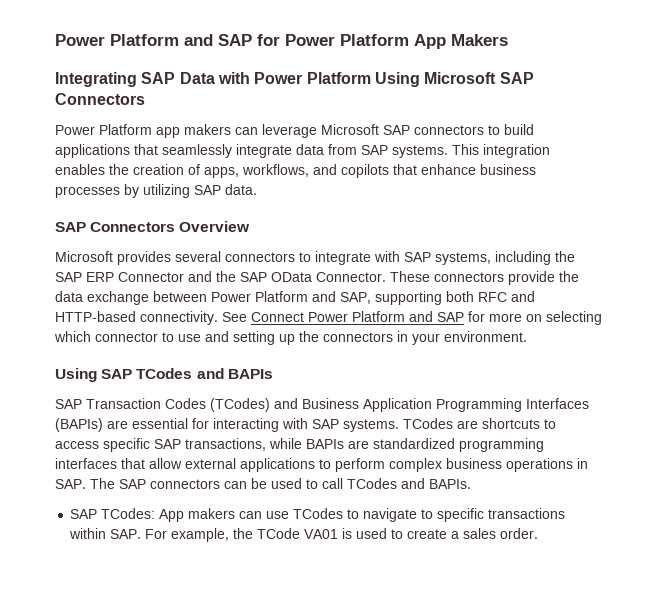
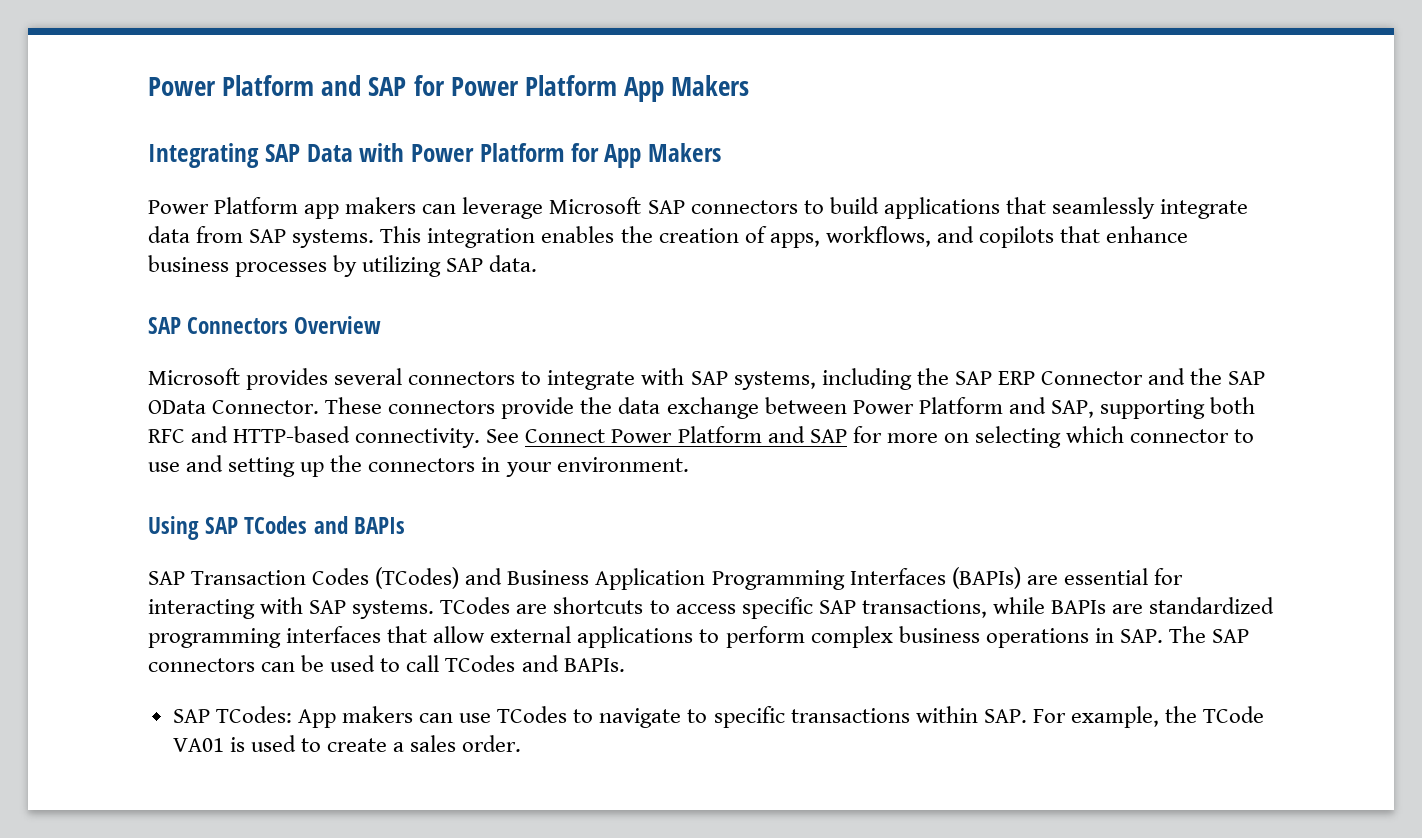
- Integrating SAP Data with Power Platform Using Microsoft SAP Connectors
+ Integrating SAP Data with Power Platform for App Makers

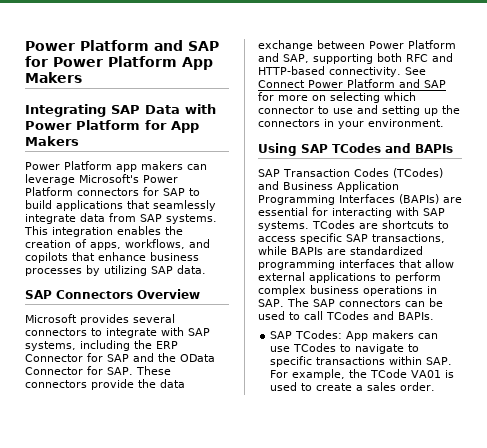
- Power Platform app makers can leverage Microsoft SAP connectors to build applications that seamlessly integrate data from SAP systems.
+ Power Platform app makers can leverage Microsoft's Power Platform connectors for SAP to build applications that seamlessly integrate data from SAP systems.
- Microsoft provides several connectors to integrate with SAP systems, including the SAP ERP Connector and the SAP OData Connector. These connectors provide the data exchange between Power Platform and SAP, supporting both RFC and HTTP-based connectivity.
+ Microsoft provides several connectors to integrate with SAP systems, including the ERP Connector for SAP and the OData Connector for SAP. These connectors provide the data exchange between Power Platform and SAP, supporting both RFC and HTTP-based connectivity.

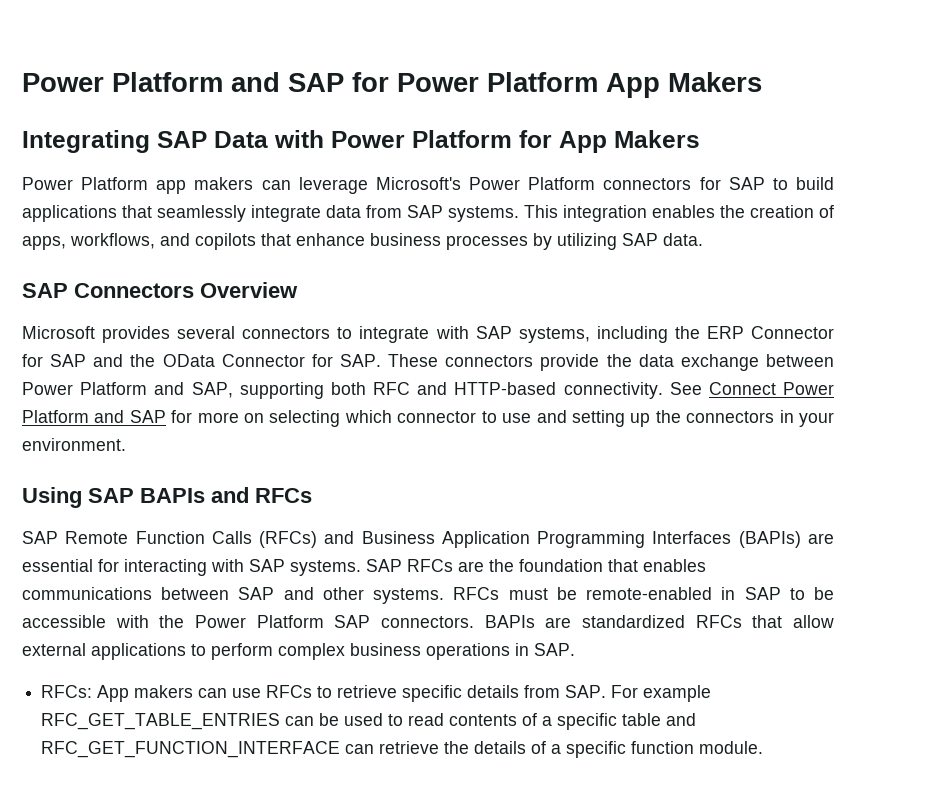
- Using SAP TCodes and BAPIs
- SAP Transaction Codes (TCodes) and Business Application Programming Interfaces (BAPIs) are essential for interacting with SAP systems.
+ Using SAP BAPIs and RFCs
+ SAP Remote Function Calls (RFCs) and Business Application Programming Interfaces (BAPIs) are essential for interacting with SAP systems.
- TCodes are shortcuts to access specific SAP transactions, while BAPIs are standardized programming interfaces that allow external applications to perform complex business operations in SAP. The SAP connectors can be used to call TCodes and BAPIs.
- SAP TCodes: App makers can use TCodes to navigate to specific transactions within SAP. For example, the TCode VA01 is used to create a sales order.
+ SAP RFCs are the foundation that enables communications between SAP and other systems. RFCs must be remote-enabled in SAP to be accessible with the Power Platform SAP connectors. BAPIs are standardized RFCs that allow external applications to perform complex business operations in SAP.
+ RFCs: App makers can use RFCs to retrieve specific details from SAP. For example RFC_GET_TABLE_ENTRIES can be used to read contents of a specific table and RFC_GET_FUNCTION_INTERFACE can retrieve the details of a specific function module.

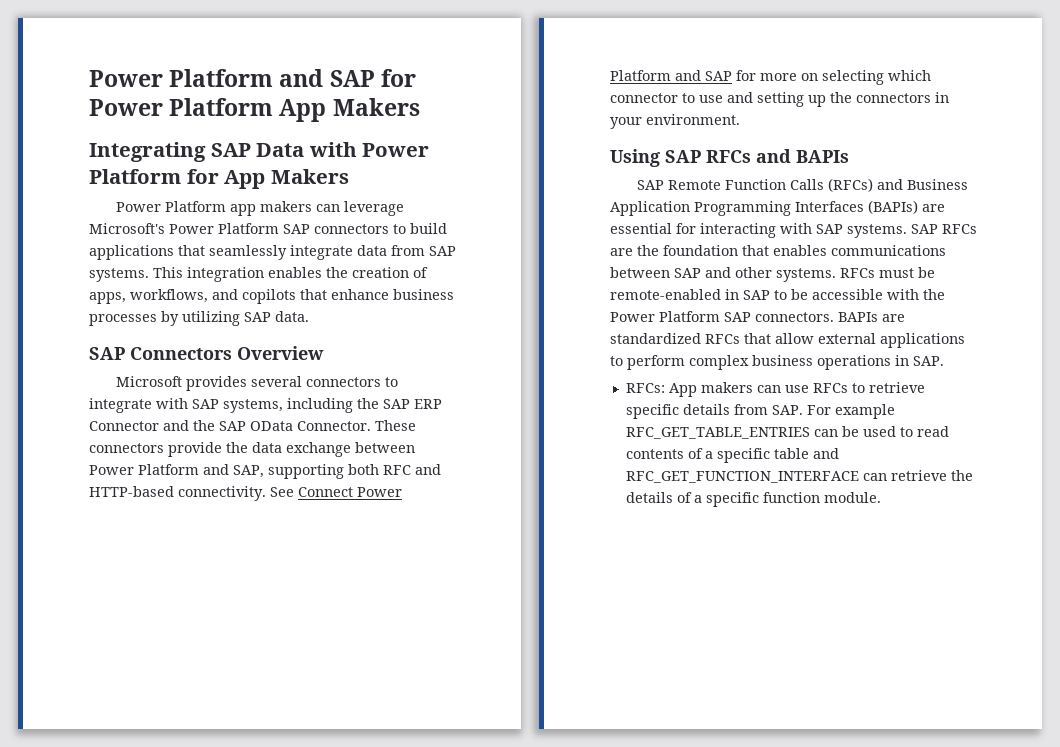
- Power Platform app makers can leverage Microsoft's Power Platform connectors for SAP to build applications that seamlessly integrate data from SAP systems.
+ Power Platform app makers can leverage Microsoft's Power Platform SAP connectors to build applications that seamlessly integrate data from SAP systems.
- Microsoft provides several connectors to integrate with SAP systems, including the ERP Connector for SAP and the OData Connector for SAP. These connectors provide the data exchange between Power Platform and SAP, supporting both RFC and HTTP-based connectivity.
+ Microsoft provides several connectors to integrate with SAP systems, including the SAP ERP Connector and the SAP OData Connector. These connectors provide the data exchange between Power Platform and SAP, supporting both RFC and HTTP-based connectivity.
- Using SAP BAPIs and RFCs
+ Using SAP RFCs and BAPIs

